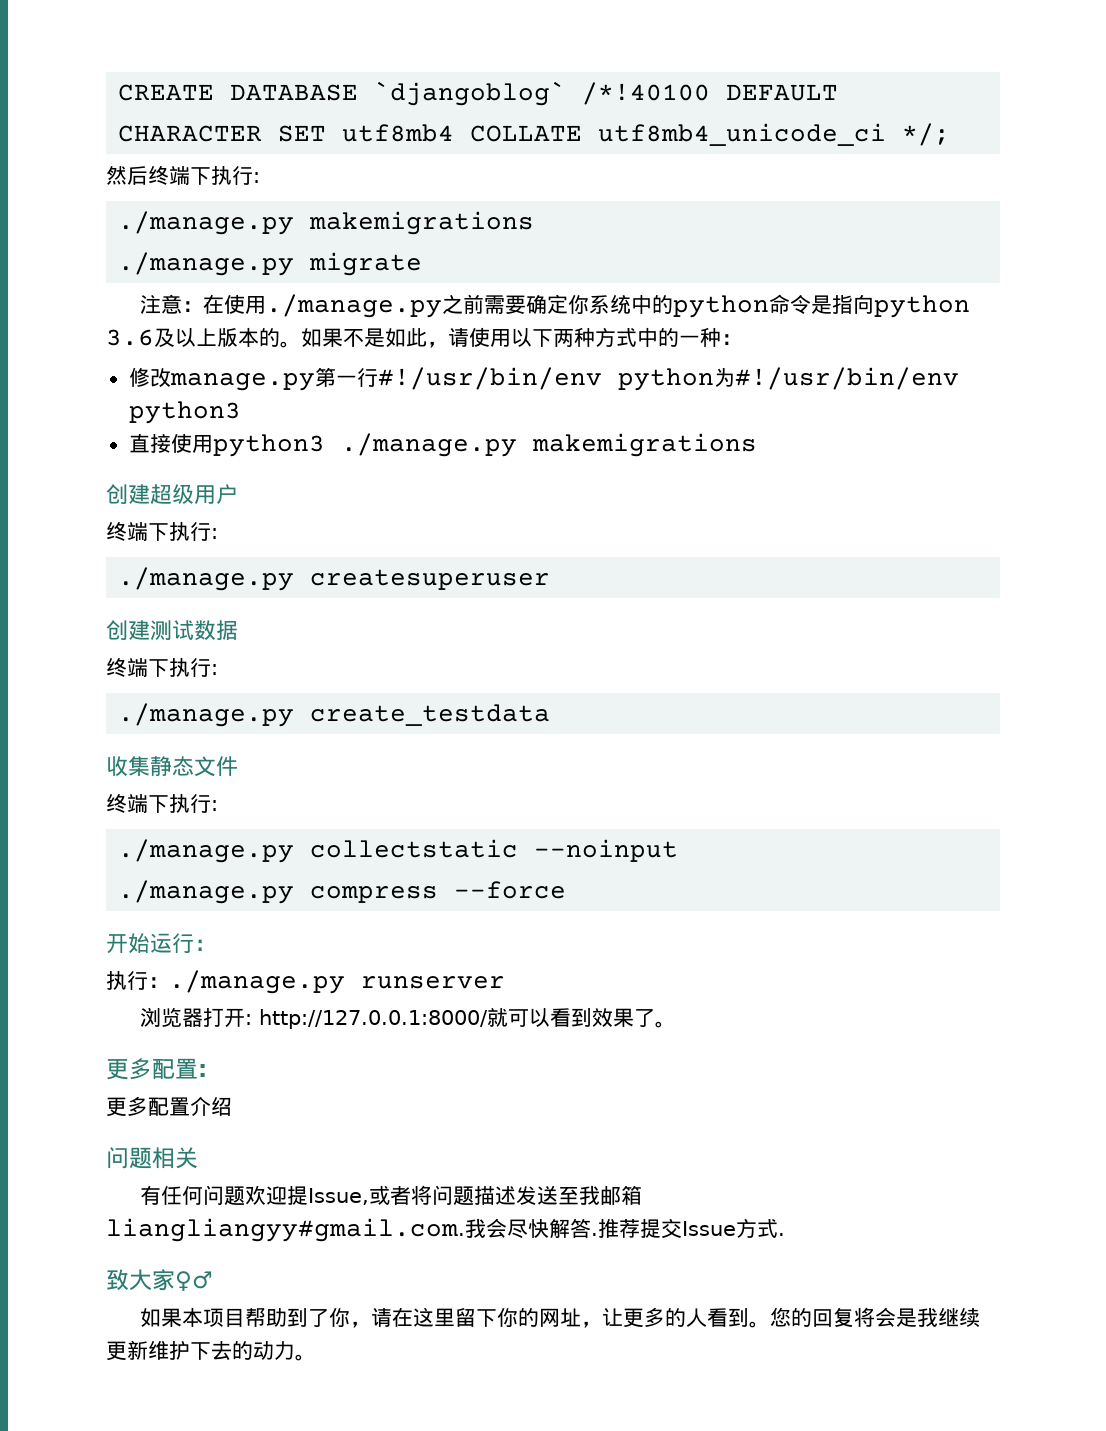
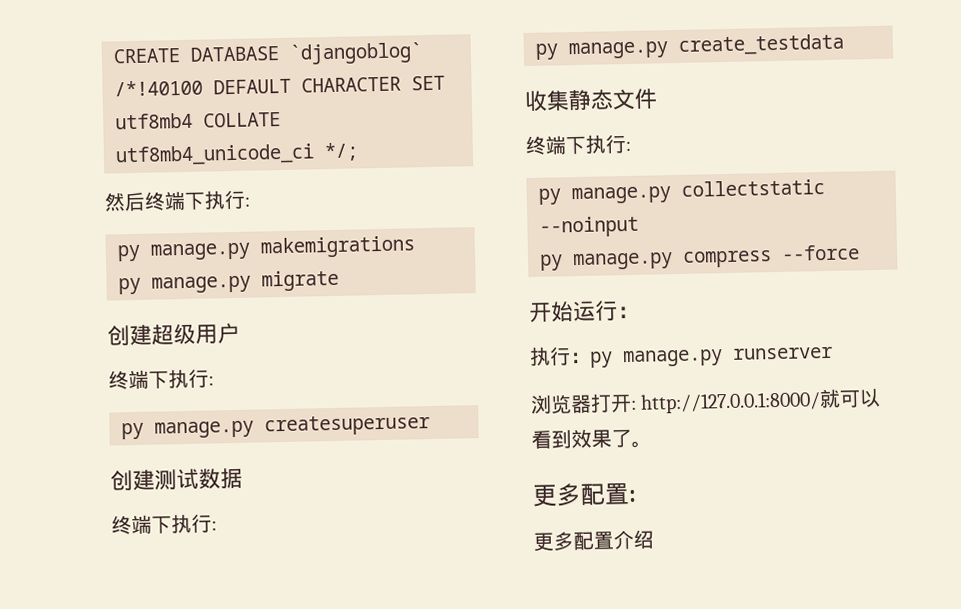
  然后终端下执行:
- ./manage.py makemigrations
- ./manage.py migrate
+ py manage.py makemigrations
+ py manage.py migrate
- 注意：在使用./manage.py之前需要确定你系统中的python命令是指向python 3.6及以上版本的。如果不是如此，请使用以下两种方式中的一种：
- 修改manage.py第一行#!/usr/bin/env python为#!/usr/bin/env python3
- 直接使用python3 ./manage.py makemigrations
- ./manage.py createsuperuser
+ py manage.py createsuperuser
- ./manage.py create_testdata
+ py manage.py create_testdata
- ./manage.py collectstatic --noinput
+ py manage.py collectstatic --noinput
- ./manage.py compress --force
+ py manage.py compress --force
- 执行：./manage.py runserver
+ 执行：py manage.py runserver
- 问题相关
- 有任何问题欢迎提Issue,或者将问题描述发送至我邮箱liangliangyy#gmail.com.我会尽快解答.推荐提交Issue方式.
- 致大家♀♂
- 如果本项目帮助到了你，请在这里留下你的网址，让更多的人看到。您的回复将会是我继续更新维护下去的动力。

